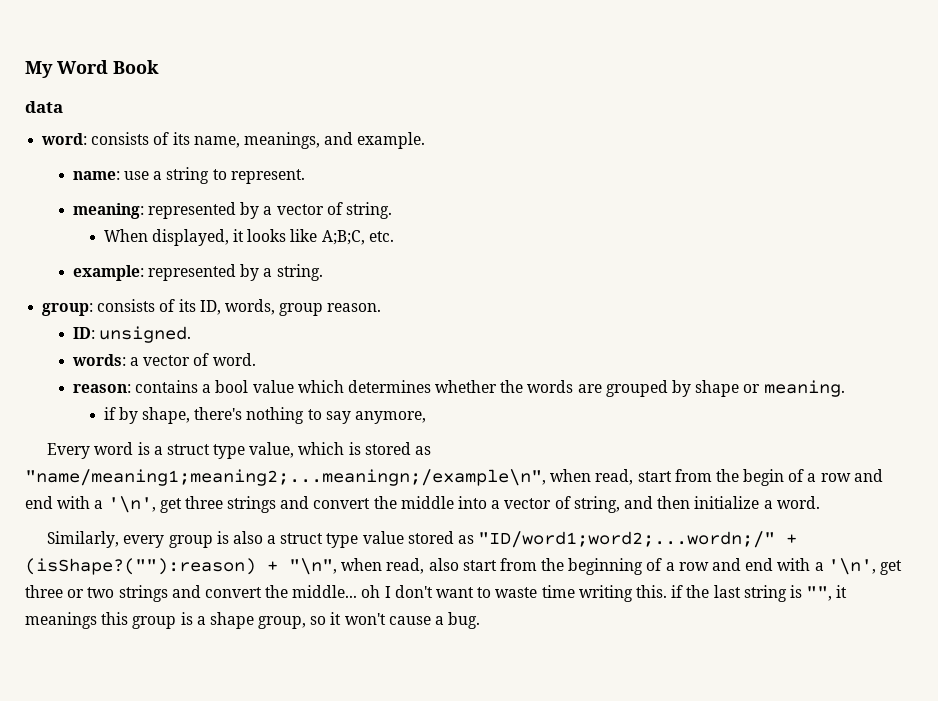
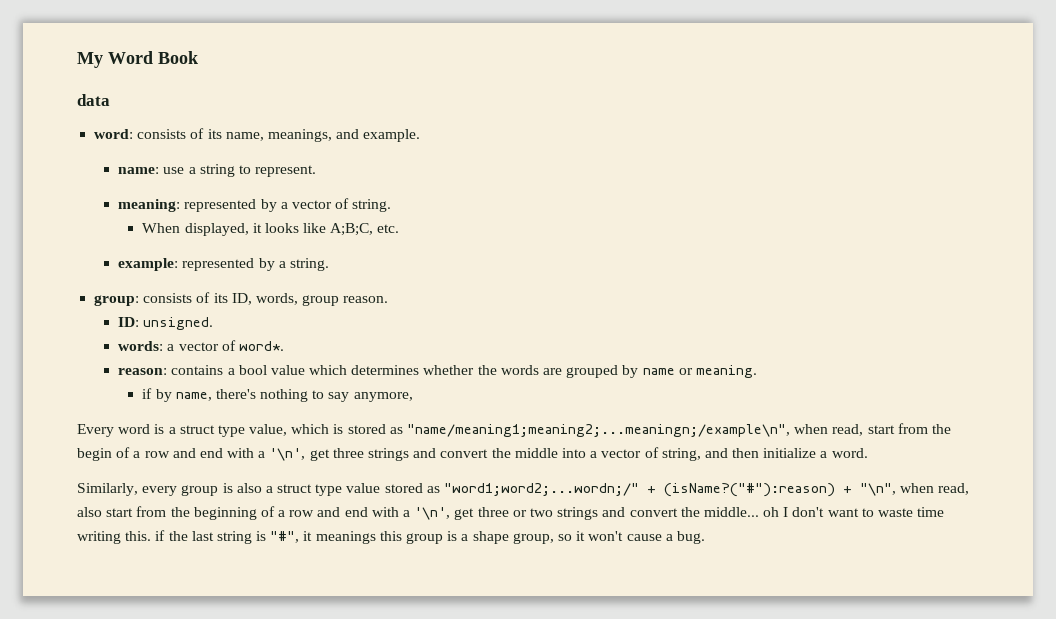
- words: a vector of word.
+ words: a vector of word*.
- reason: contains a bool value which determines whether the words are grouped by shape or meaning.
+ reason: contains a bool value which determines whether the words are grouped by name or meaning.
- if by shape, there's nothing to say anymore,
+ if by name, there's nothing to say anymore,
- Similarly, every group is also a struct type value stored as "ID/word1;word2;...wordn;/" + (isShape?(""):reason) + "\n", when read, also start from the beginning of a row and end with a '\n', get three or two strings and convert the middle... oh I don't want to waste time writing this. if the last string is "", it meanings this group is a shape group, so it won't cause a bug.
+ Similarly, every group is also a struct type value stored as "word1;word2;...wordn;/" + (isName?("#"):reason) + "\n", when read, also start from the beginning of a row and end with a '\n', get three or two strings and convert the middle... oh I don't want to waste time writing this. if the last string is "#", it meanings this group is a shape group, so it won't cause a bug.

